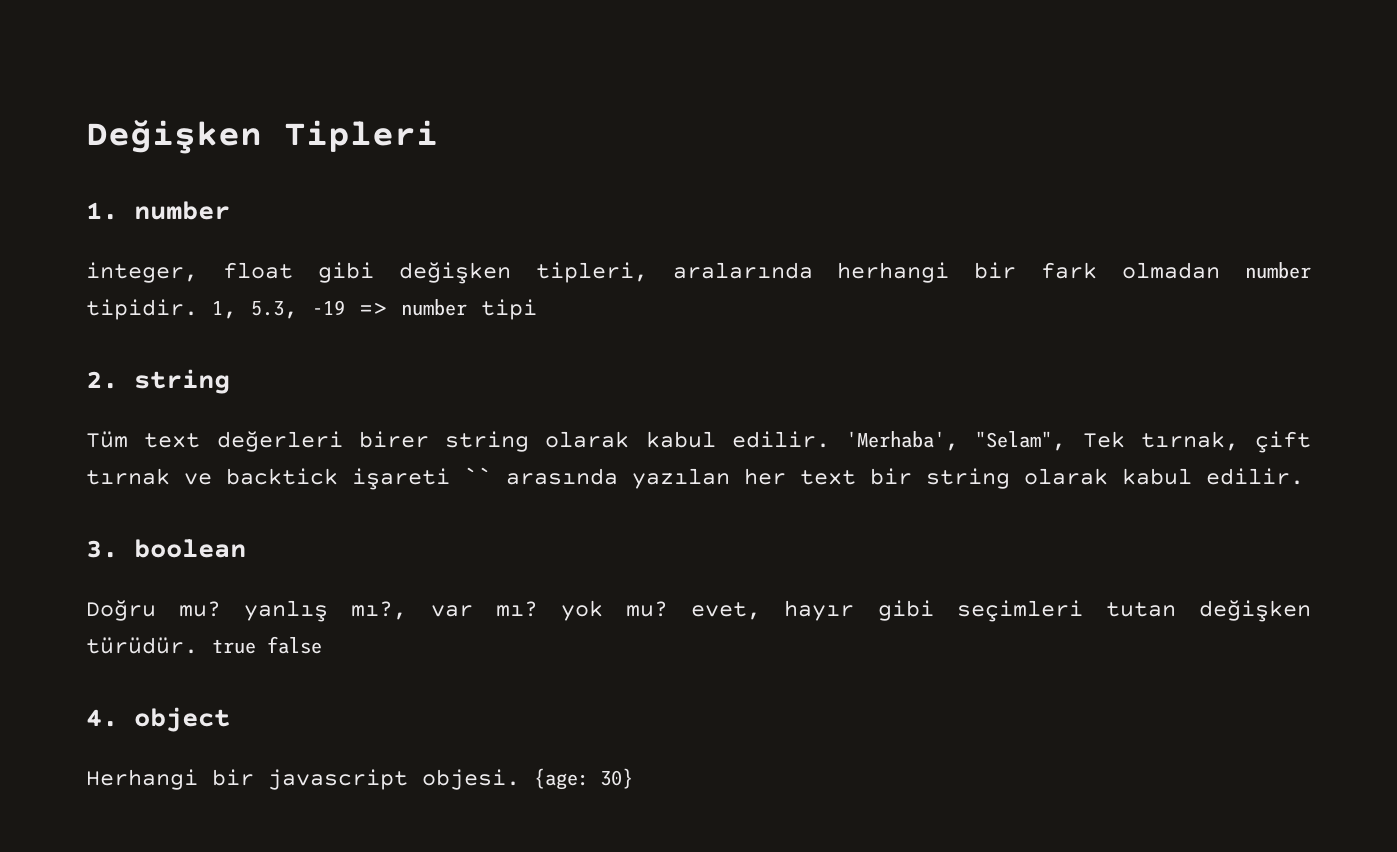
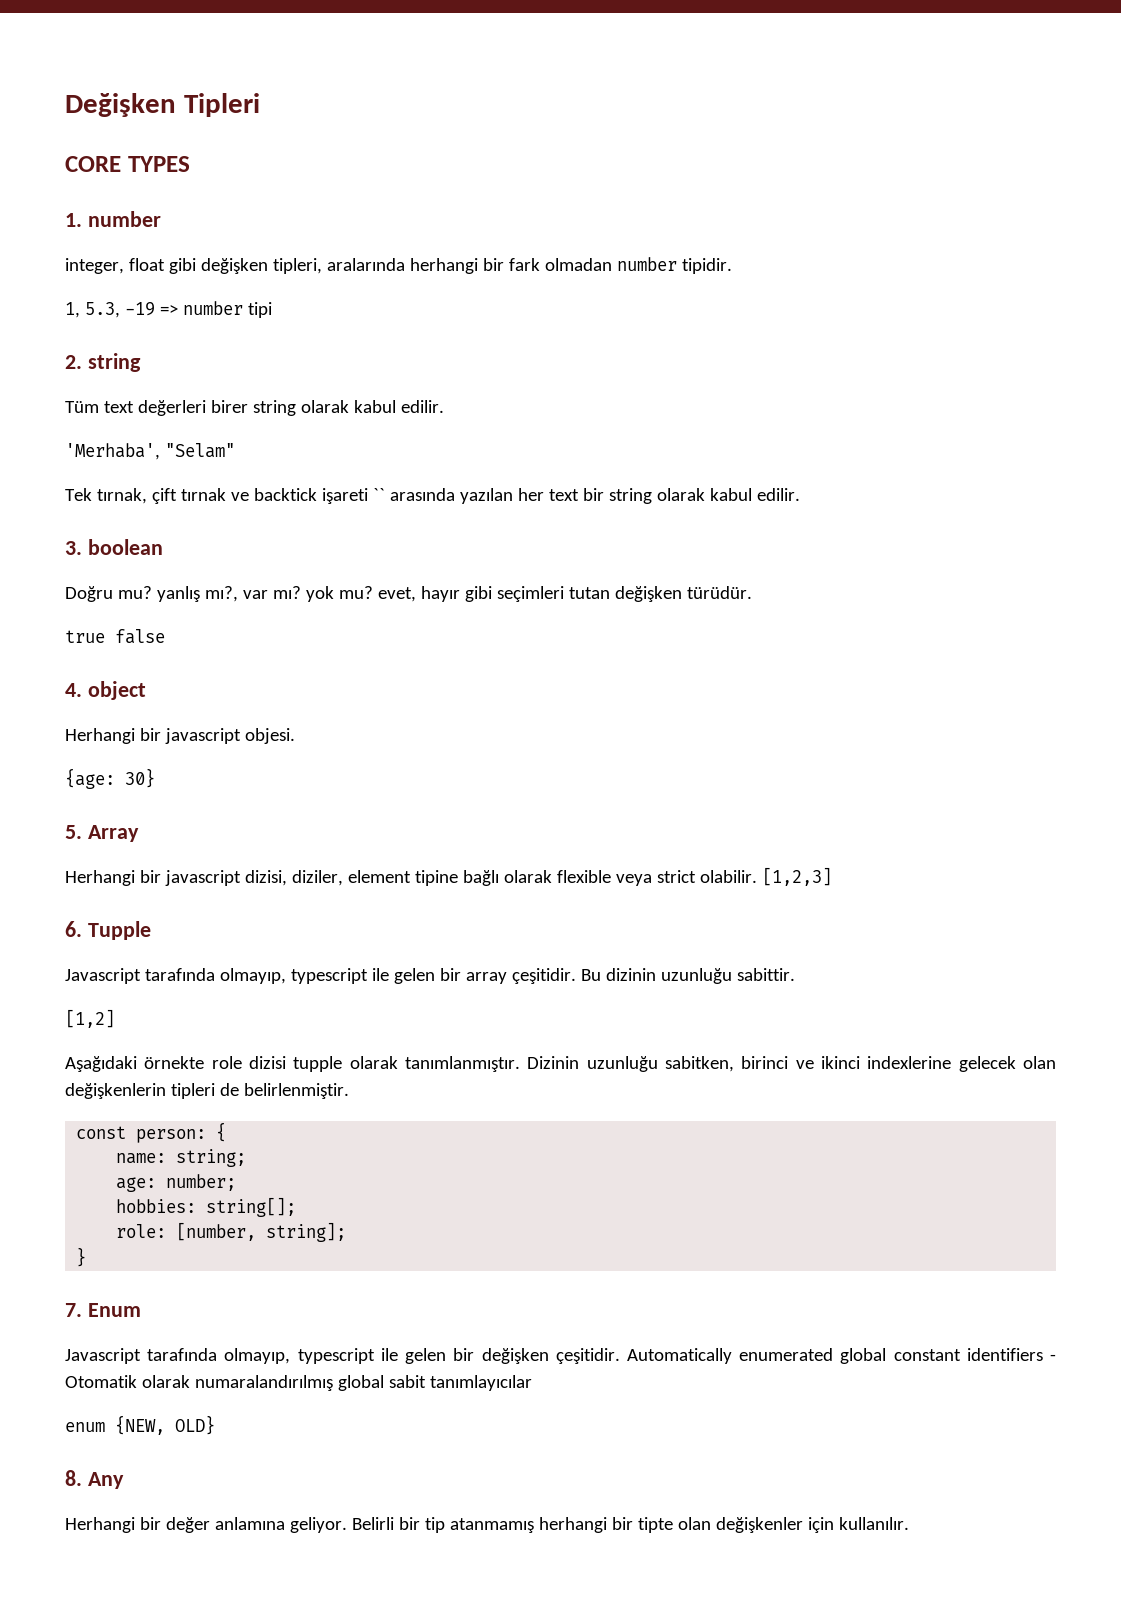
+ CORE TYPES
- integer, float gibi değişken tipleri, aralarında herhangi bir fark olmadan number tipidir. 1, 5.3, -19 => number tipi
+ integer, float gibi değişken tipleri, aralarında herhangi bir fark olmadan number tipidir.
+ 1, 5.3, -19 => number tipi
- Tüm text değerleri birer string olarak kabul edilir. 'Merhaba', "Selam", Tek tırnak, çift tırnak ve backtick işareti `` arasında yazılan her text bir string olarak kabul edilir.
+ Tüm text değerleri birer string olarak kabul edilir.
+ 'Merhaba', "Selam"
+ Tek tırnak, çift tırnak ve backtick işareti `` arasında yazılan her text bir string olarak kabul edilir.
- Doğru mu? yanlış mı?, var mı? yok mu? evet, hayır gibi seçimleri tutan değişken türüdür. true false
+ Doğru mu? yanlış mı?, var mı? yok mu? evet, hayır gibi seçimleri tutan değişken türüdür.
+ true false
- Herhangi bir javascript objesi. {age: 30}
+ Herhangi bir javascript objesi.
+ {age: 30}
+ 5. Array
+ Herhangi bir javascript dizisi, diziler, element tipine bağlı olarak flexible veya strict olabilir. [1,2,3]
+ 6. Tupple
+ Javascript tarafında olmayıp, typescript ile gelen bir array çeşitidir. Bu dizinin uzunluğu sabittir.
+ [1,2]
+ Aşağıdaki örnekte role dizisi tupple olarak tanımlanmıştır. Dizinin uzunluğu sabitken, birinci ve ikinci indexlerine gelecek olan değişkenlerin tipleri de belirlenmiştir.
+ const person: {
+ name: string;
+ age: number;
+ hobbies: string[];
+ role: [number, string];
+ }
+ 7. Enum
+ Javascript tarafında olmayıp, typescript ile gelen bir değişken çeşitidir. Automatically enumerated global constant identifiers - Otomatik olarak numaralandırılmış global sabit tanımlayıcılar
+ enum {NEW, OLD}
+ 8. Any
+ Herhangi bir değer anlamına geliyor. Belirli bir tip atanmamış herhangi bir tipte olan değişkenler için kullanılır.

